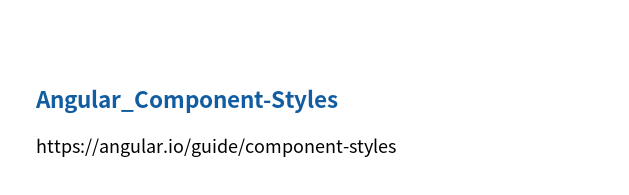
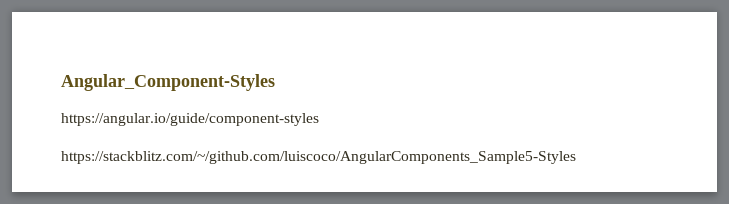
+ https://stackblitz.com/~/github.com/luiscoco/AngularComponents_Sample5-Styles

